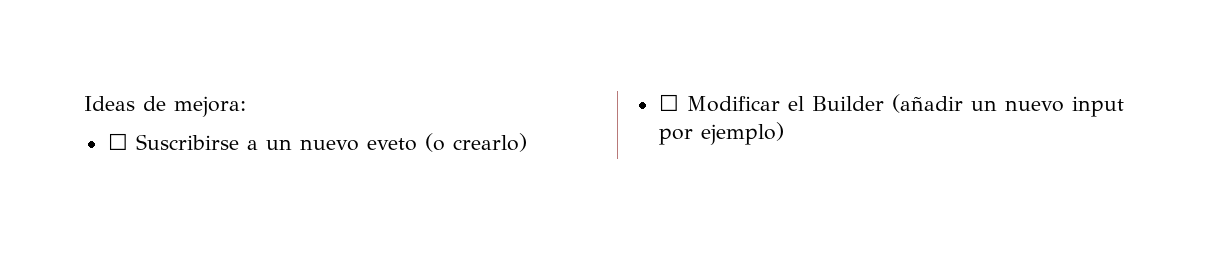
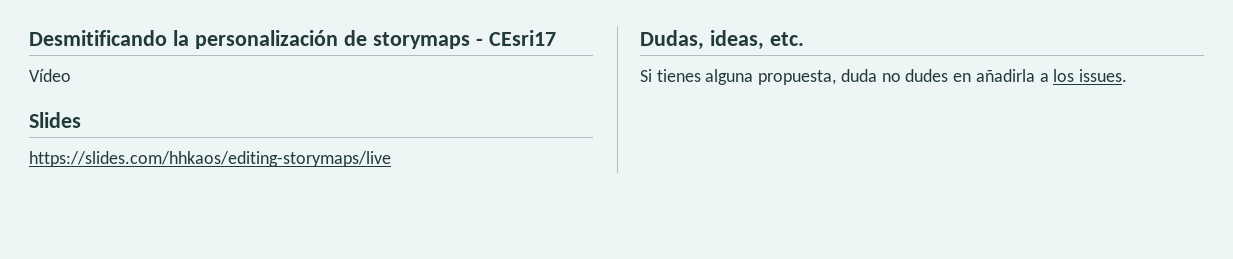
- Ideas de mejora:
- ☐ Suscribirse a un nuevo eveto (o crearlo)
- ☐ Modificar el Builder (añadir un nuevo input por ejemplo)
+ Desmitificando la personalización de storymaps - CEsri17
+ Vídeo
+ Slides
+ https://slides.com/hhkaos/editing-storymaps/live
+ Dudas, ideas, etc.
+ Si tienes alguna propuesta, duda no dudes en añadirla a los issues.

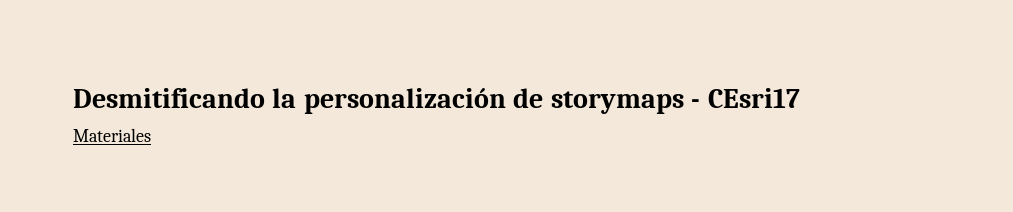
- Vídeo
- Slides
- https://slides.com/hhkaos/editing-storymaps/live
- Dudas, ideas, etc.
- Si tienes alguna propuesta, duda no dudes en añadirla a los issues.
+ Materiales

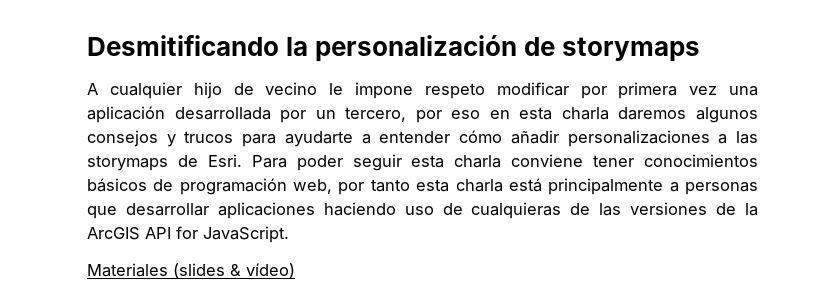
- Desmitificando la personalización de storymaps - CEsri17
- Materiales
+ Desmitificando la personalización de storymaps
+ A cualquier hijo de vecino le impone respeto modificar por primera vez una aplicación desarrollada por un tercero, por eso en esta charla daremos algunos consejos y trucos para ayudarte a entender cómo añadir personalizaciones a las storymaps de Esri. Para poder seguir esta charla conviene tener conocimientos básicos de programación web, por tanto esta charla está principalmente a personas que desarrollar aplicaciones haciendo uso de cualquieras de las versiones de la ArcGIS API for JavaScript.
+ Materiales (slides & vídeo)

